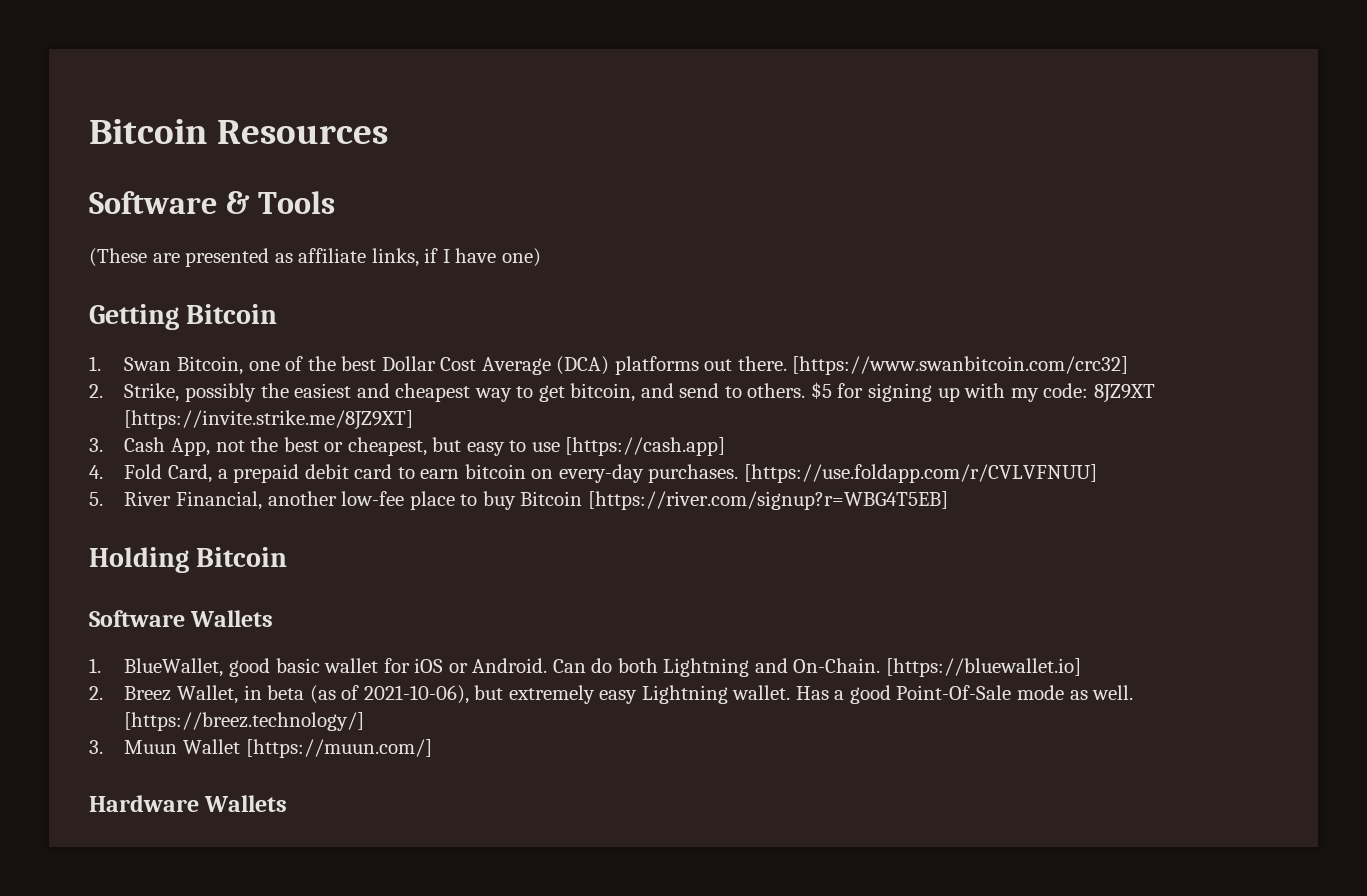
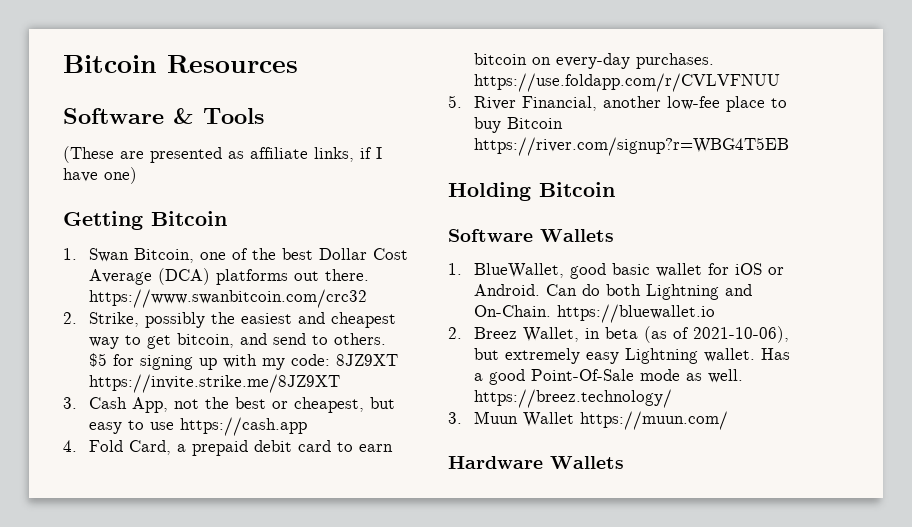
- 1. Swan Bitcoin, one of the best Dollar Cost Average (DCA) platforms out there. [https://www.swanbitcoin.com/crc32]
+ 1. Swan Bitcoin, one of the best Dollar Cost Average (DCA) platforms out there. https://www.swanbitcoin.com/crc32
- $5 for signing up with my code: 8JZ9XT [https://invite.strike.me/8JZ9XT]
+ $5 for signing up with my code: 8JZ9XT https://invite.strike.me/8JZ9XT
- 3. Cash App, not the best or cheapest, but easy to use [https://cash.app]
+ 3. Cash App, not the best or cheapest, but easy to use https://cash.app
- 4. Fold Card, a prepaid debit card to earn bitcoin on every-day purchases. [https://use.foldapp.com/r/CVLVFNUU]
+ 4. Fold Card, a prepaid debit card to earn bitcoin on every-day purchases. https://use.foldapp.com/r/CVLVFNUU
- 5. River Financial, another low-fee place to buy Bitcoin [https://river.com/signup?r=WBG4T5EB]
+ 5. River Financial, another low-fee place to buy Bitcoin https://river.com/signup?r=WBG4T5EB
- Can do both Lightning and On-Chain. [https://bluewallet.io]
+ Can do both Lightning and On-Chain. https://bluewallet.io
- Has a good Point-Of-Sale mode as well. [https://breez.technology/]
+ Has a good Point-Of-Sale mode as well. https://breez.technology/
- 3. Muun Wallet [https://muun.com/]
+ 3. Muun Wallet https://muun.com/

